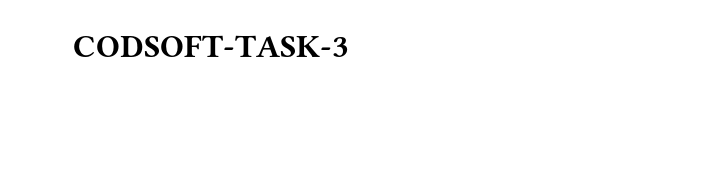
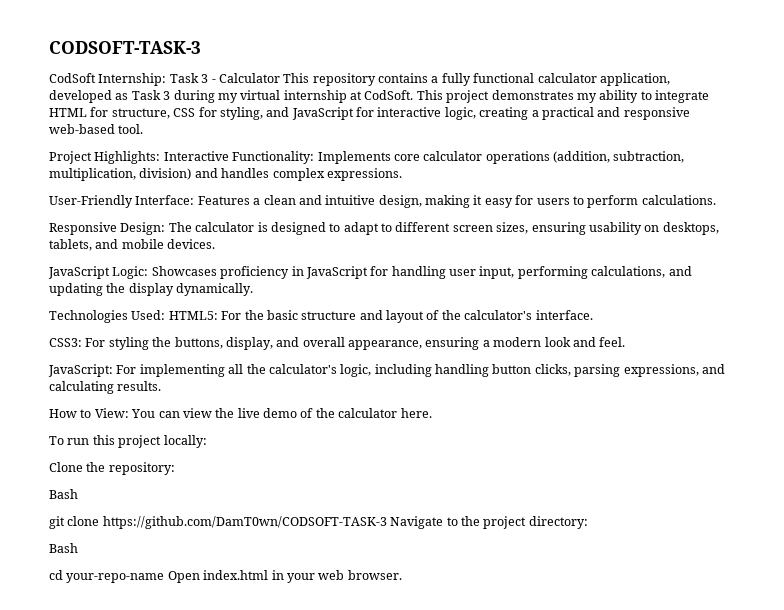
+ CodSoft Internship: Task 3 - Calculator This repository contains a fully functional calculator application, developed as Task 3 during my virtual internship at CodSoft. This project demonstrates my ability to integrate HTML for structure, CSS for styling, and JavaScript for interactive logic, creating a practical and responsive web-based tool.
+ Project Highlights: Interactive Functionality: Implements core calculator operations (addition, subtraction, multiplication, division) and handles complex expressions.
+ User-Friendly Interface: Features a clean and intuitive design, making it easy for users to perform calculations.
+ Responsive Design: The calculator is designed to adapt to different screen sizes, ensuring usability on desktops, tablets, and mobile devices.
+ JavaScript Logic: Showcases proficiency in JavaScript for handling user input, performing calculations, and updating the display dynamically.
+ Technologies Used: HTML5: For the basic structure and layout of the calculator's interface.
+ CSS3: For styling the buttons, display, and overall appearance, ensuring a modern look and feel.
+ JavaScript: For implementing all the calculator's logic, including handling button clicks, parsing expressions, and calculating results.
+ How to View: You can view the live demo of the calculator here.
+ To run this project locally:
+ Clone the repository:
+ Bash
+ git clone https://github.com/DamT0wn/CODSOFT-TASK-3 Navigate to the project directory:
+ Bash
+ cd your-repo-name Open index.html in your web browser.

